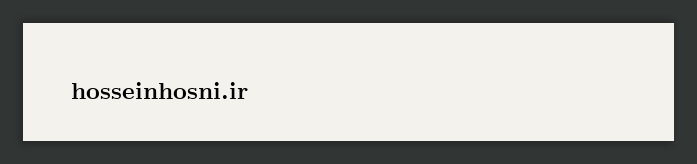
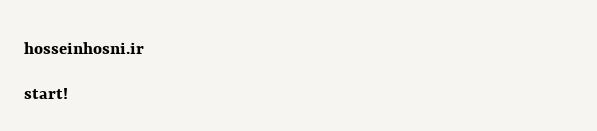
+ start!

